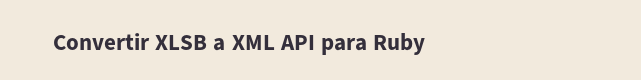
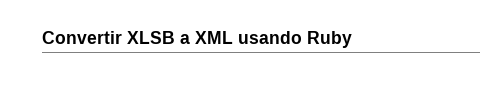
- Convertir XLSB a XML API para Ruby
+ Convertir XLSB a XML usando Ruby

